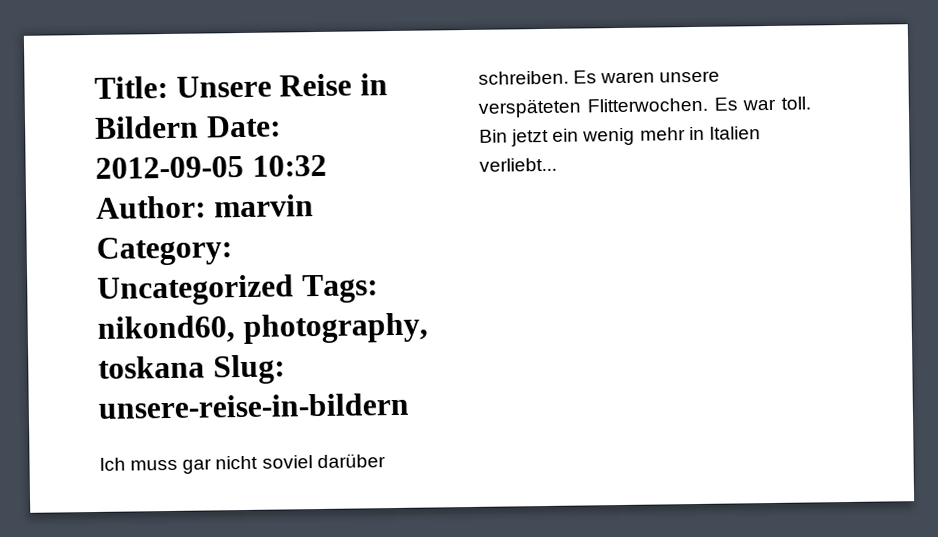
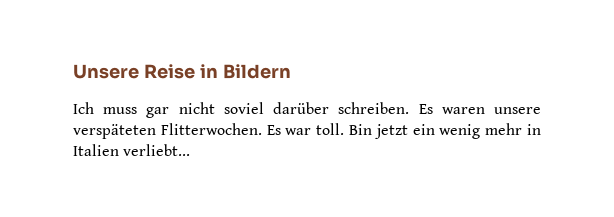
- Title: Unsere Reise in Bildern Date: 2012-09-05 10:32 Author: marvin Category: Uncategorized Tags: nikond60, photography, toskana Slug: unsere-reise-in-bildern
+ Unsere Reise in Bildern

